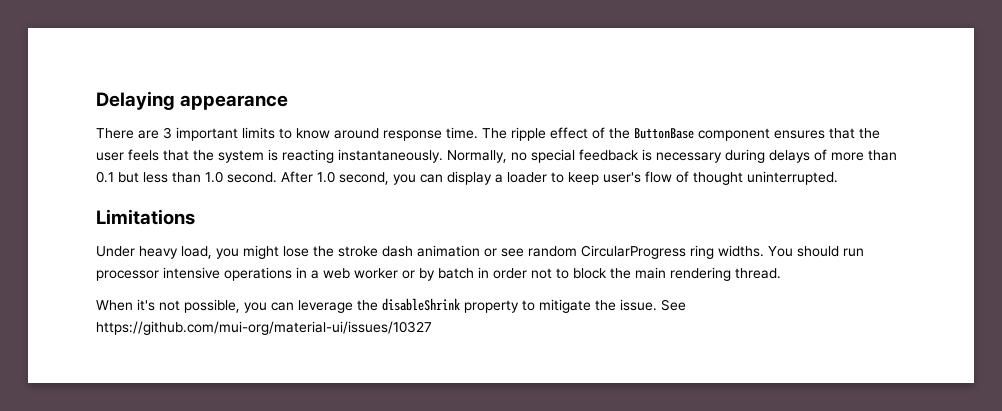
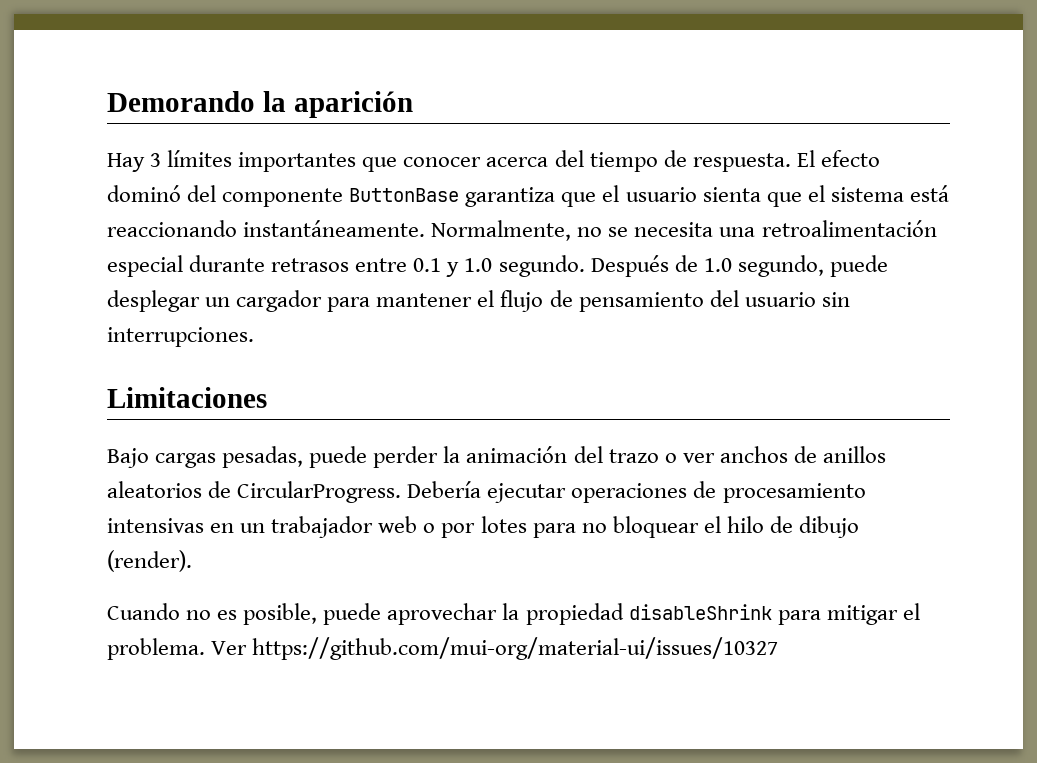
- Delaying appearance
- There are 3 important limits to know around response time. The ripple effect of the ButtonBase component ensures that the user feels that the system is reacting instantaneously. Normally, no special feedback is necessary during delays of more than 0.1 but less than 1.0 second. After 1.0 second, you can display a loader to keep user's flow of thought uninterrupted.
- Limitations
- Under heavy load, you might lose the stroke dash animation or see random CircularProgress ring widths. You should run processor intensive operations in a web worker or by batch in order not to block the main rendering thread.
- When it's not possible, you can leverage the disableShrink property to mitigate the issue. See https://github.com/mui-org/material-ui/issues/10327
+ Demorando la aparición
+ Hay 3 límites importantes que conocer acerca del tiempo de respuesta. El efecto dominó del componente ButtonBase garantiza que el usuario sienta que el sistema está reaccionando instantáneamente. Normalmente, no se necesita una retroalimentación especial durante retrasos entre 0.1 y 1.0 segundo. Después de 1.0 segundo, puede desplegar un cargador para mantener el flujo de pensamiento del usuario sin interrupciones.
+ Limitaciones
+ Bajo cargas pesadas, puede perder la animación del trazo o ver anchos de anillos aleatorios de CircularProgress. Debería ejecutar operaciones de procesamiento intensivas en un trabajador web o por lotes para no bloquear el hilo de dibujo (render).
+ Cuando no es posible, puede aprovechar la propiedad disableShrink para mitigar el problema. Ver https://github.com/mui-org/material-ui/issues/10327

